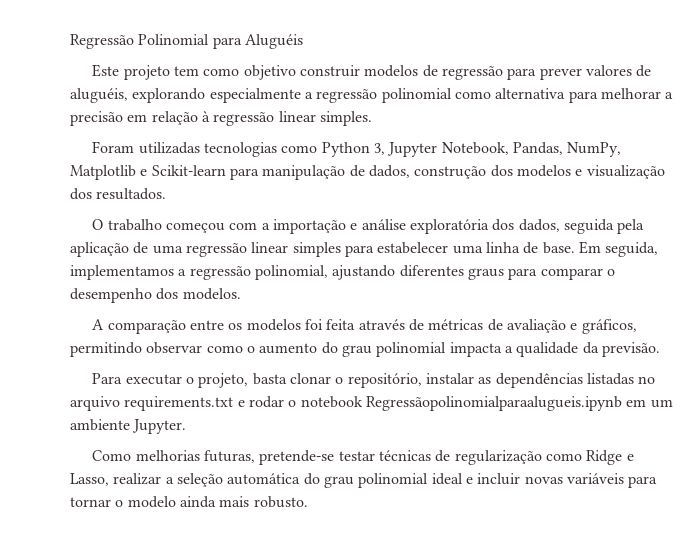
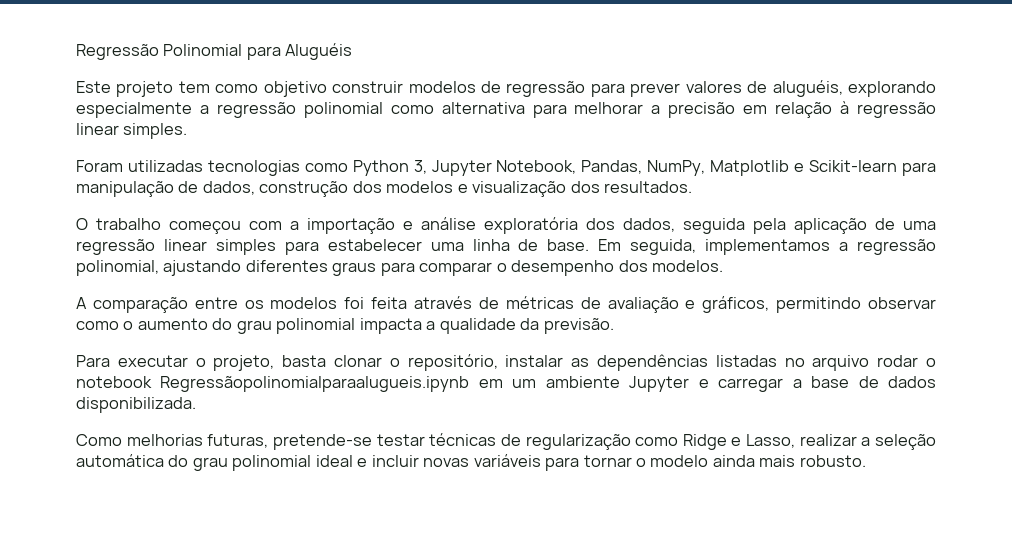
- Para executar o projeto, basta clonar o repositório, instalar as dependências listadas no arquivo requirements.txt e rodar o notebook Regressãopolinomialparaalugueis.ipynb em um ambiente Jupyter.
+ Para executar o projeto, basta clonar o repositório, instalar as dependências listadas no arquivo rodar o notebook Regressãopolinomialparaalugueis.ipynb em um ambiente Jupyter e carregar a base de dados disponibilizada.

